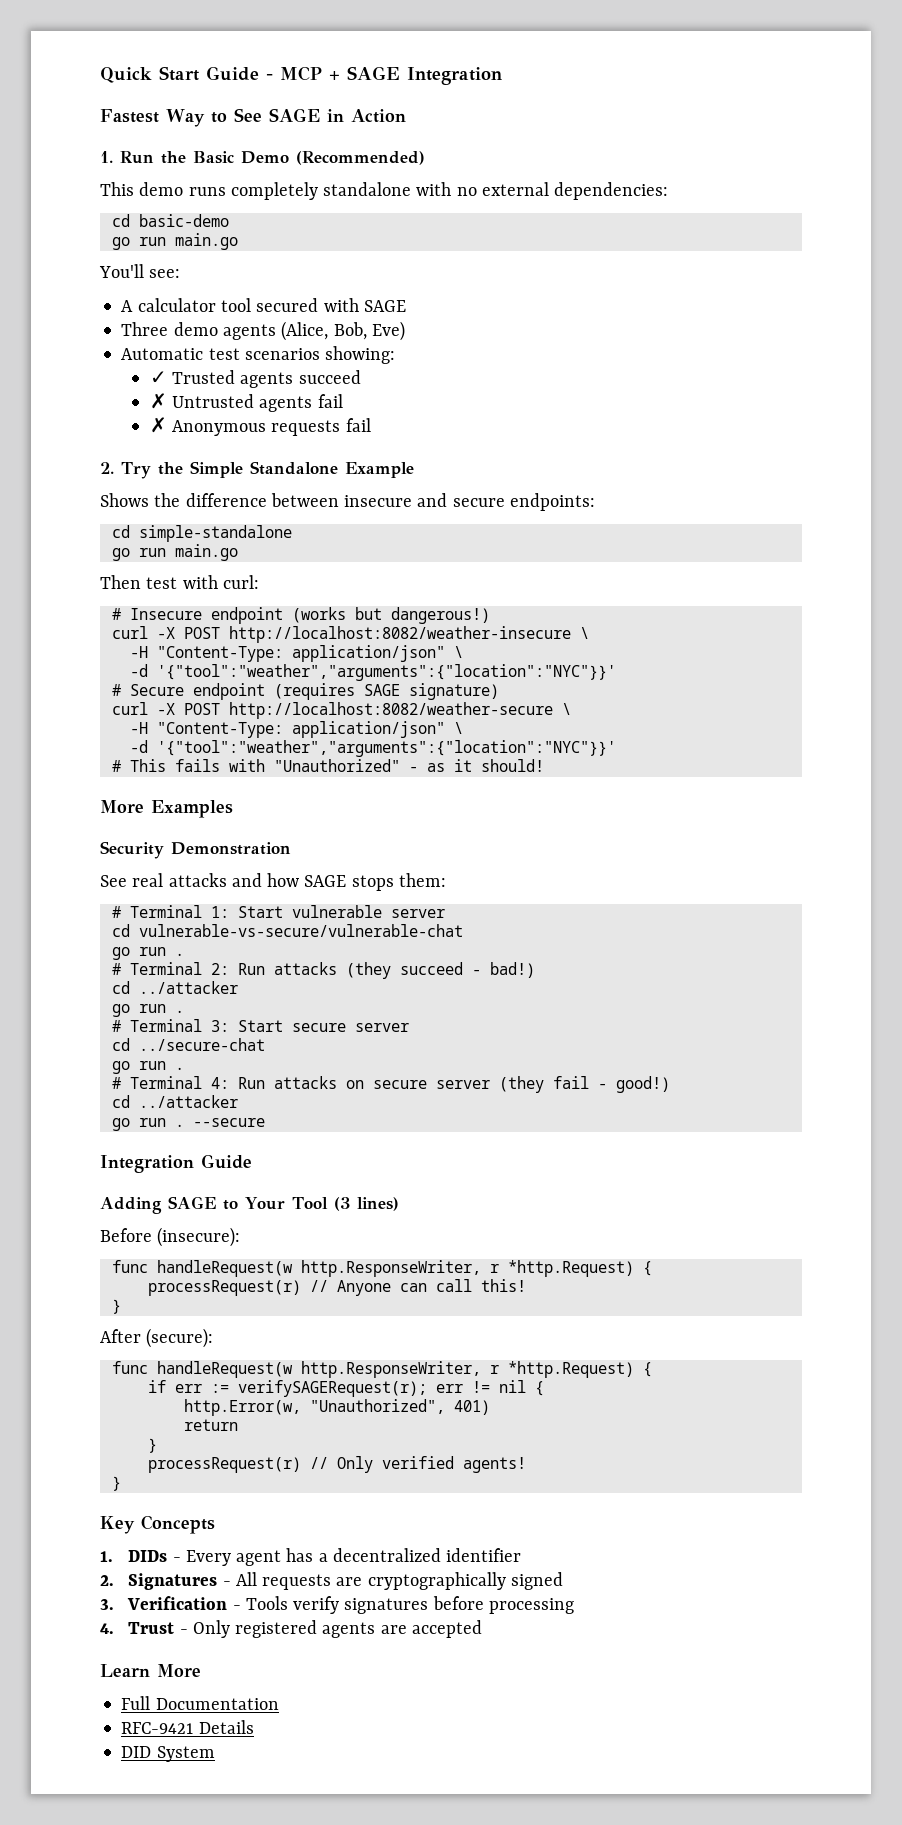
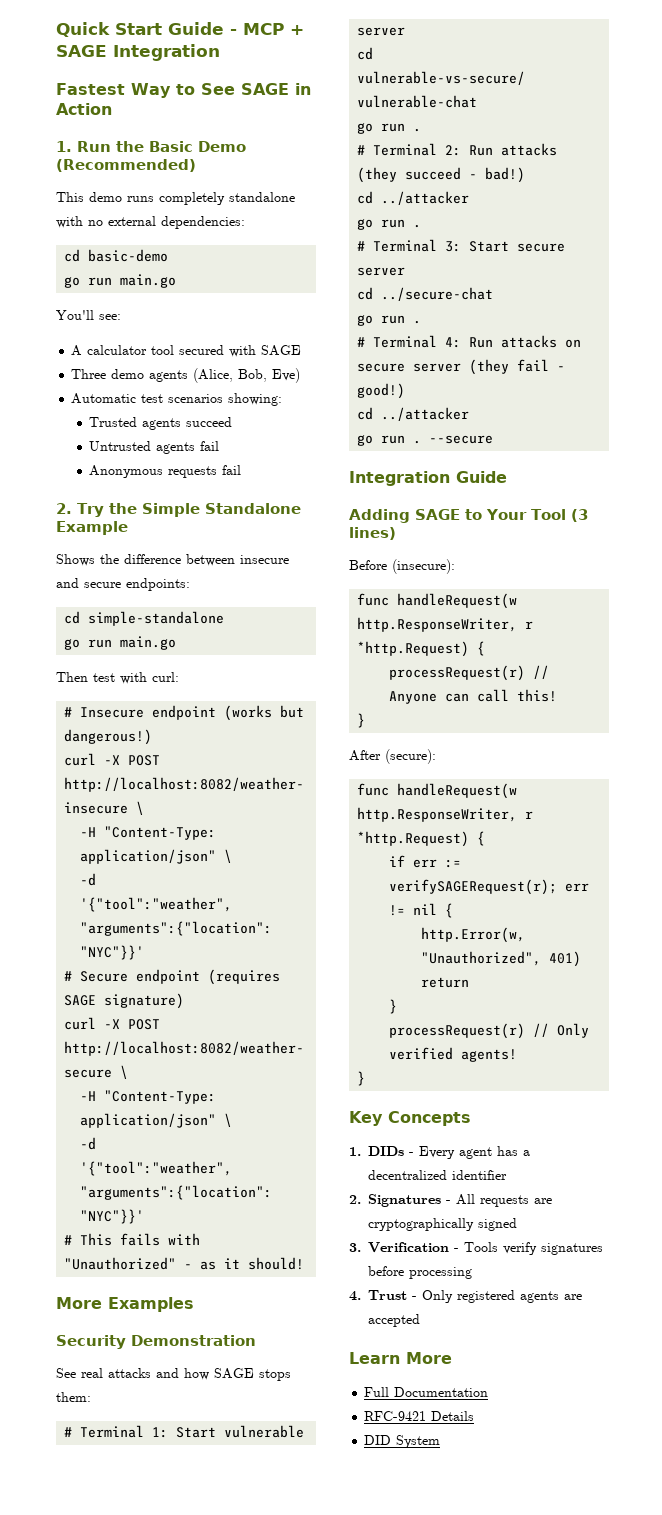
- ✓ Trusted agents succeed
+ Trusted agents succeed
- ✗ Untrusted agents fail
+ Untrusted agents fail
- ✗ Anonymous requests fail
+ Anonymous requests fail

